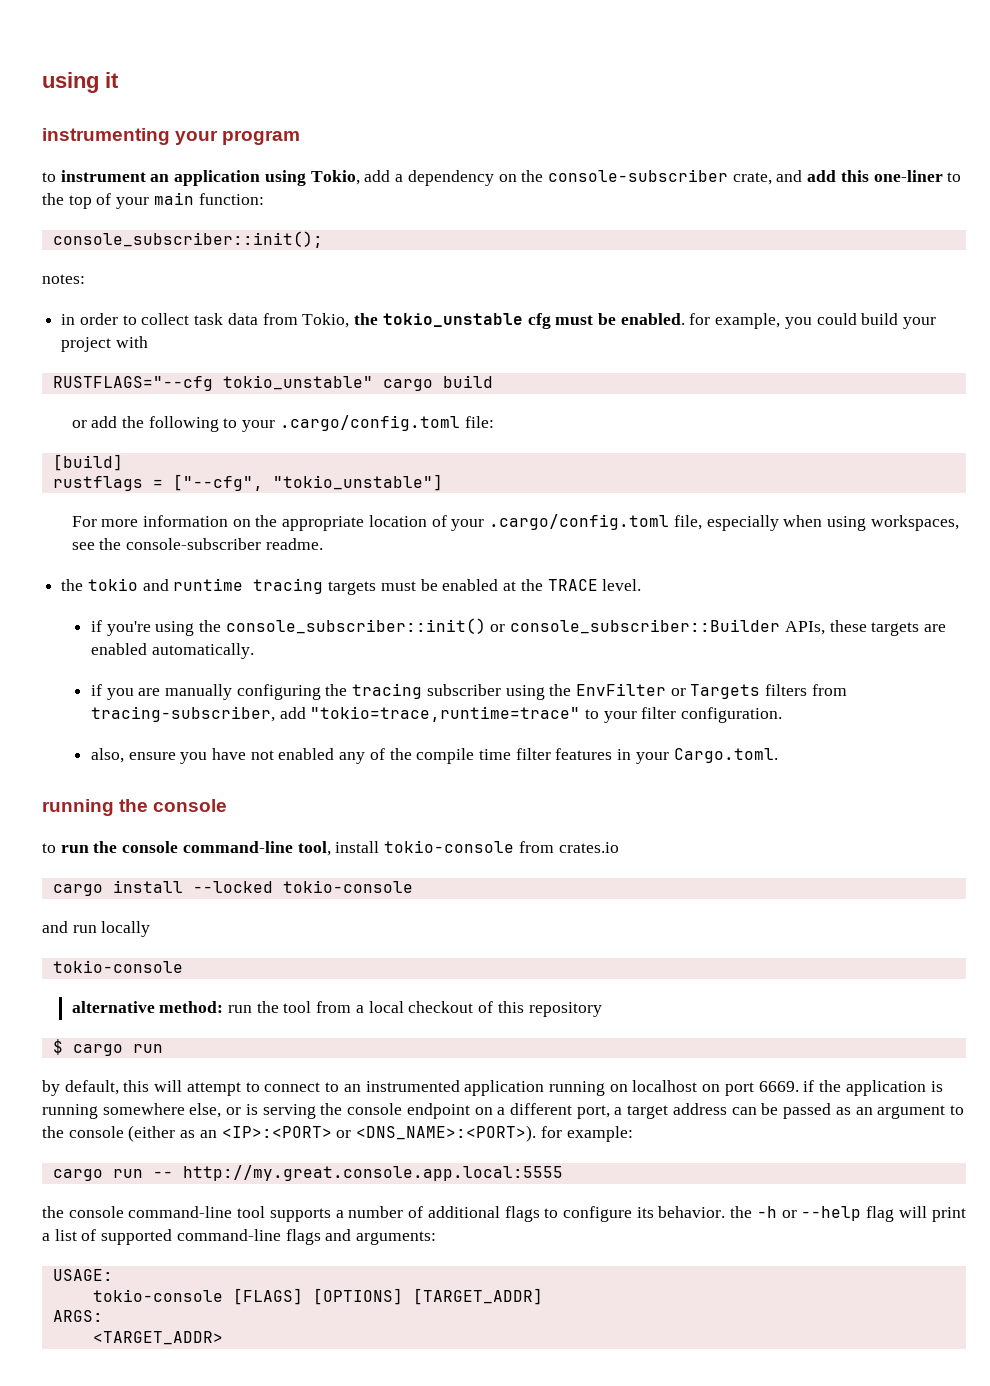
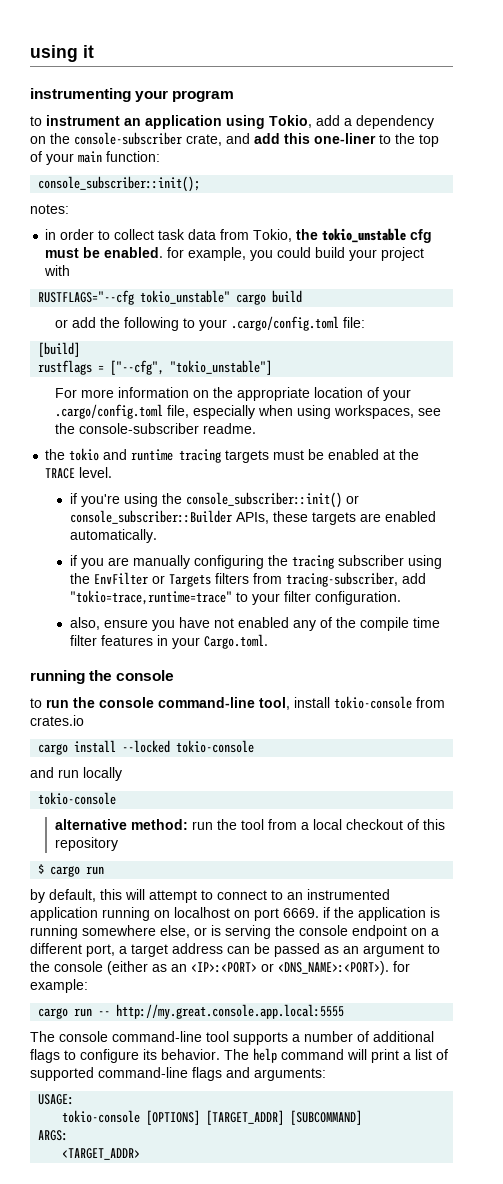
- the console command-line tool supports a number of additional flags to configure its behavior. the -h or --help flag will print a list of supported command-line flags and arguments:
+ The console command-line tool supports a number of additional flags to configure its behavior. The help command will print a list of supported command-line flags and arguments:
- tokio-console [FLAGS] [OPTIONS] [TARGET_ADDR]
+ tokio-console [OPTIONS] [TARGET_ADDR] [SUBCOMMAND]

